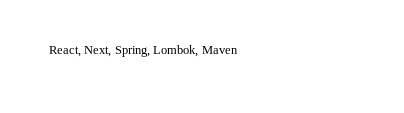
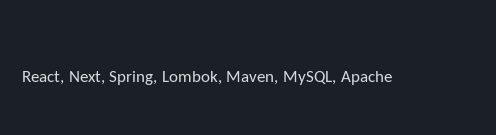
- React, Next, Spring, Lombok, Maven
+ React, Next, Spring, Lombok, Maven, MySQL, Apache

